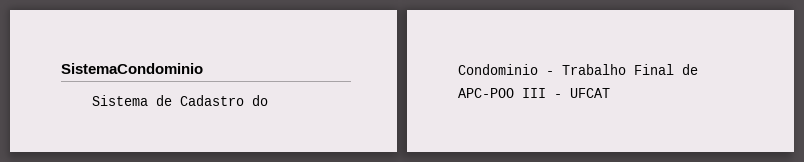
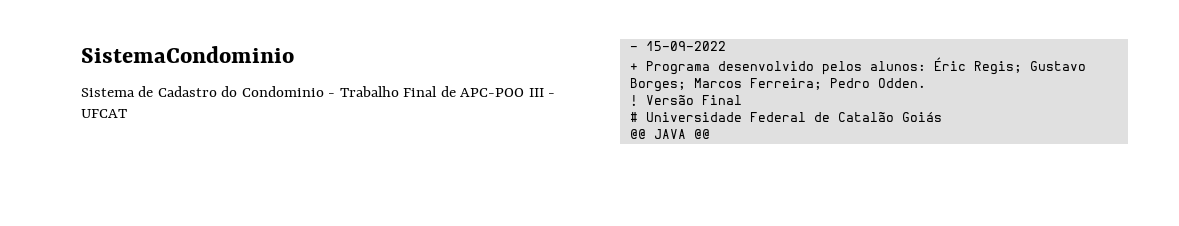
+ - 15-09-2022
+ + Programa desenvolvido pelos alunos: Éric Regis; Gustavo Borges; Marcos Ferreira; Pedro Odden.
+ ! Versão Final
+ # Universidade Federal de Catalão Goiás
+ @@ JAVA @@

